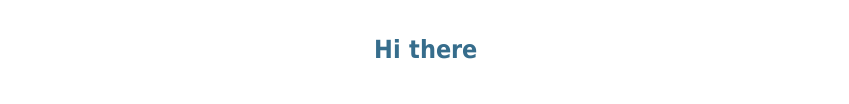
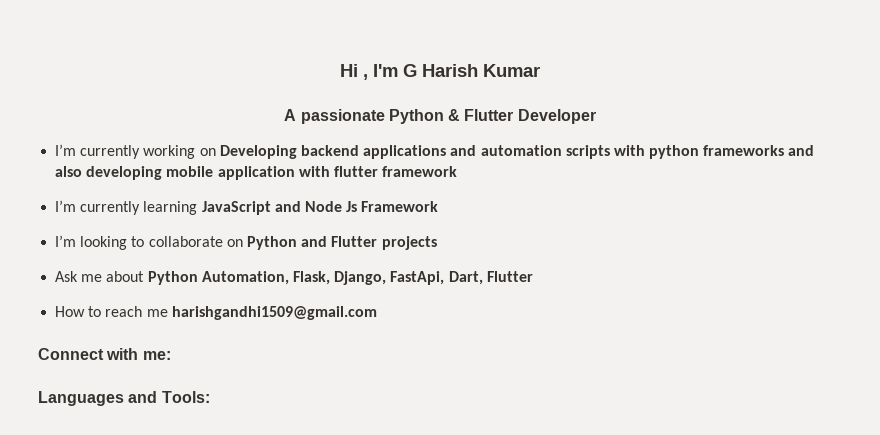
- Hi there
+ Hi , I'm G Harish Kumar
+ A passionate Python & Flutter Developer
+ I’m currently working on Developing backend applications and automation scripts with python frameworks and also developing mobile application with flutter framework
+ I’m currently learning JavaScript and Node Js Framework
+ I’m looking to collaborate on Python and Flutter projects
+ Ask me about Python Automation, Flask, Django, FastApi, Dart, Flutter
+ How to reach me harishgandhi1509@gmail.com
+ Connect with me:
+ Languages and Tools:

